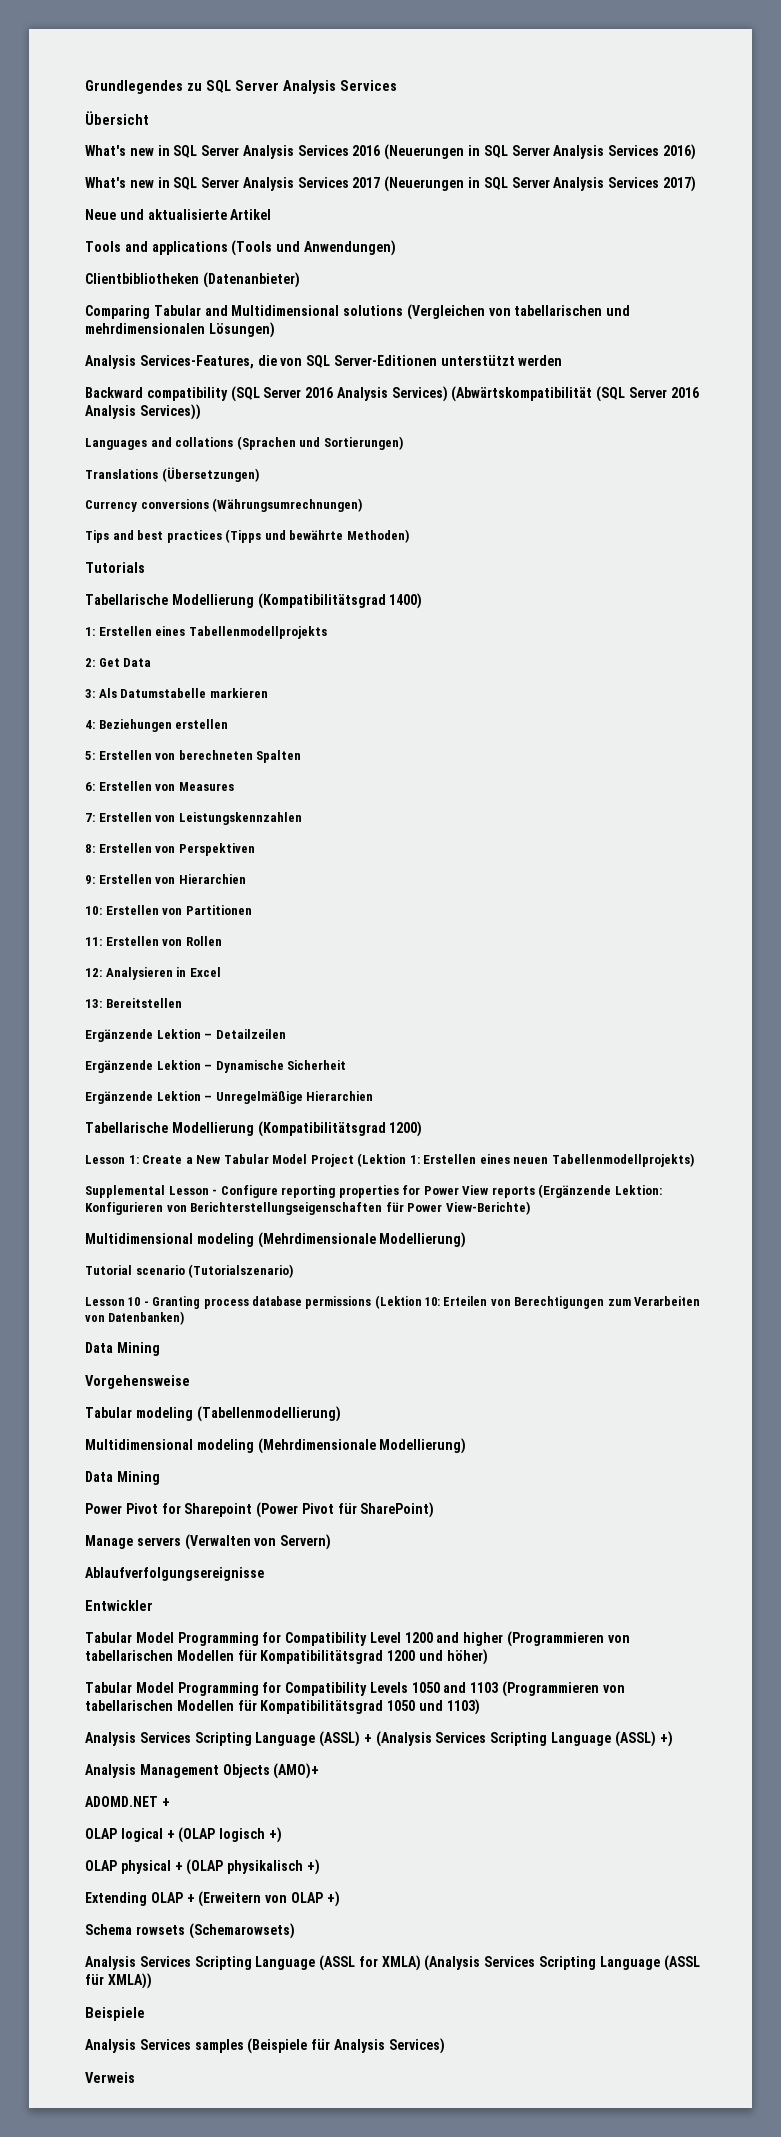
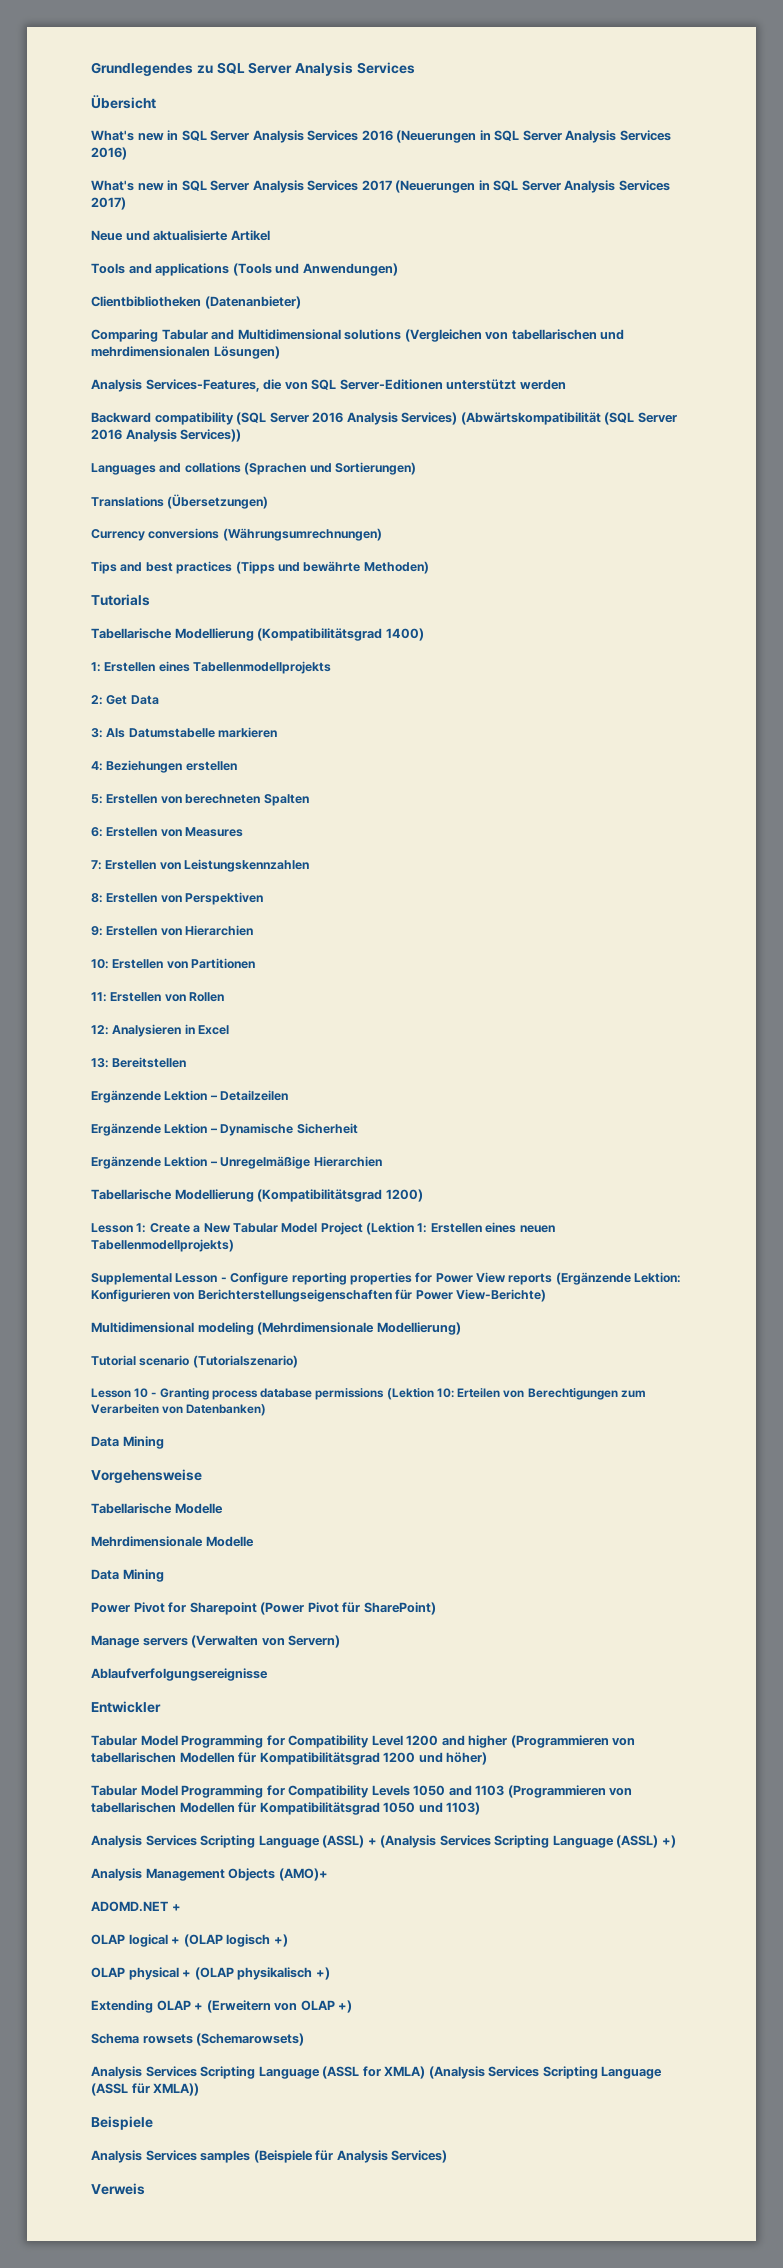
- Tabular modeling (Tabellenmodellierung)
- Multidimensional modeling (Mehrdimensionale Modellierung)
+ Tabellarische Modelle
+ Mehrdimensionale Modelle

